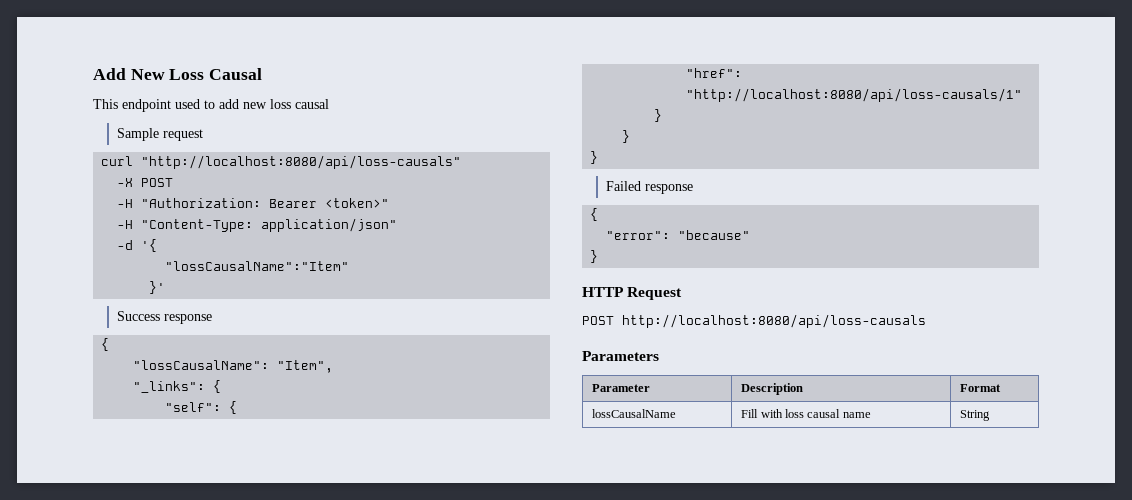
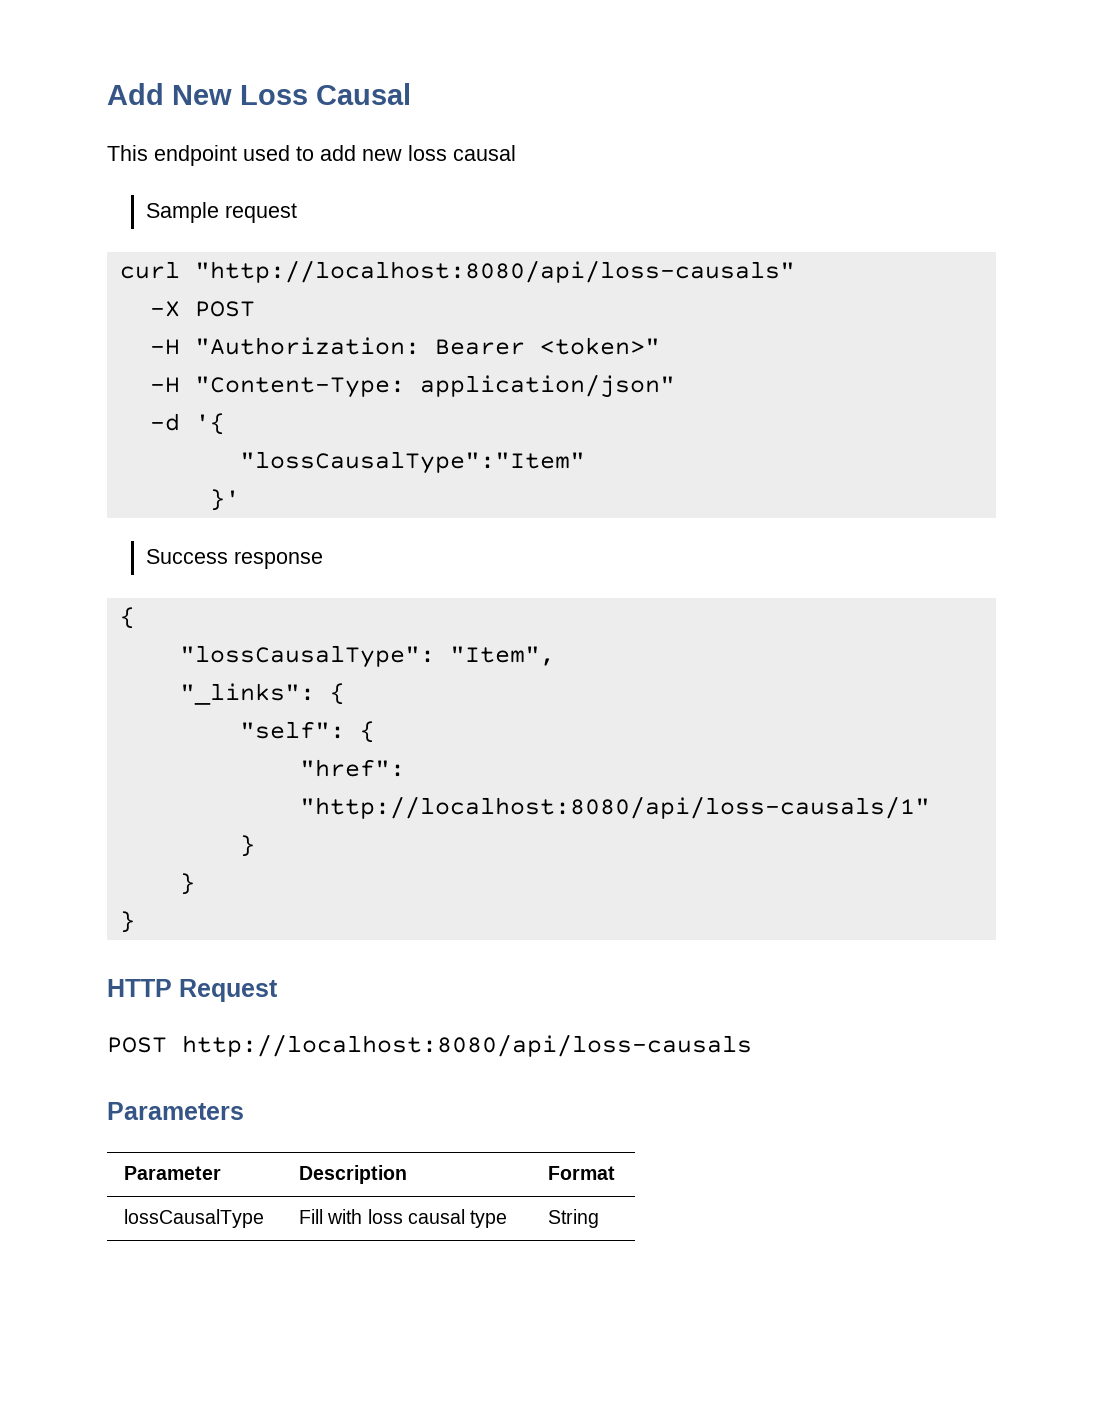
- "lossCausalName":"Item"
+ "lossCausalType":"Item"
- "lossCausalName": "Item",
+ "lossCausalType": "Item",
- Failed response
- {
- "error": "because"
- }
- lossCausalName | Fill with loss causal name | String
+ lossCausalType | Fill with loss causal type | String

